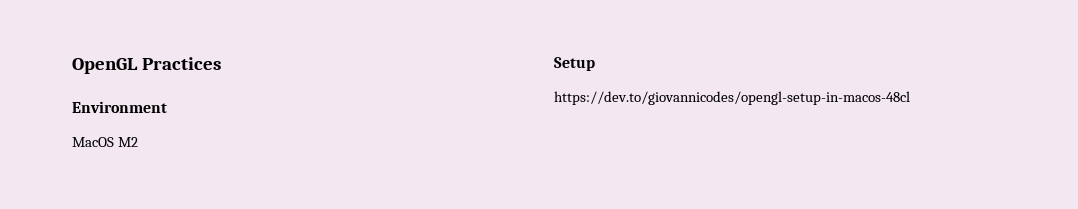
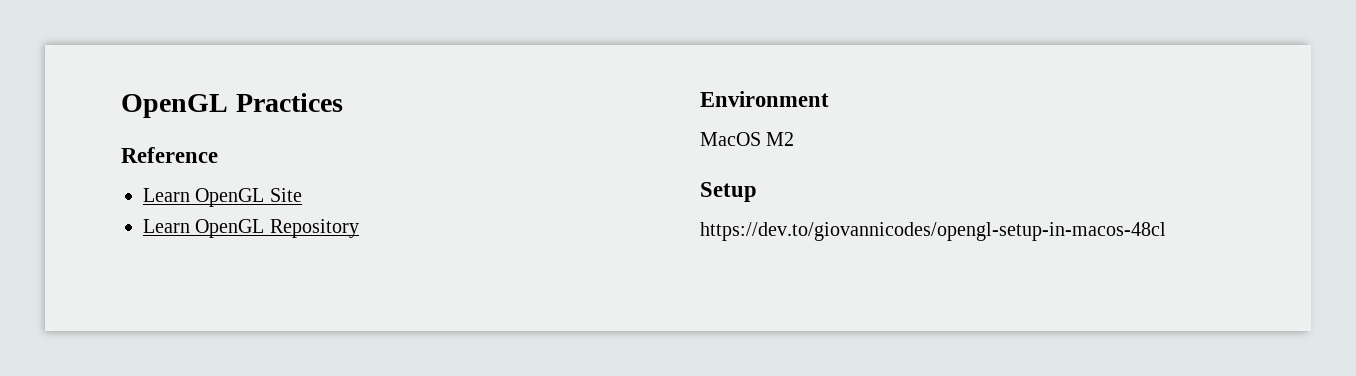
+ Reference
+ Learn OpenGL Site
+ Learn OpenGL Repository

